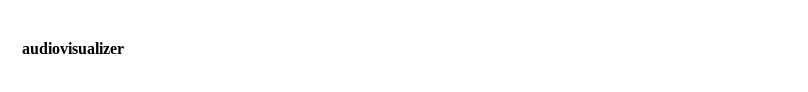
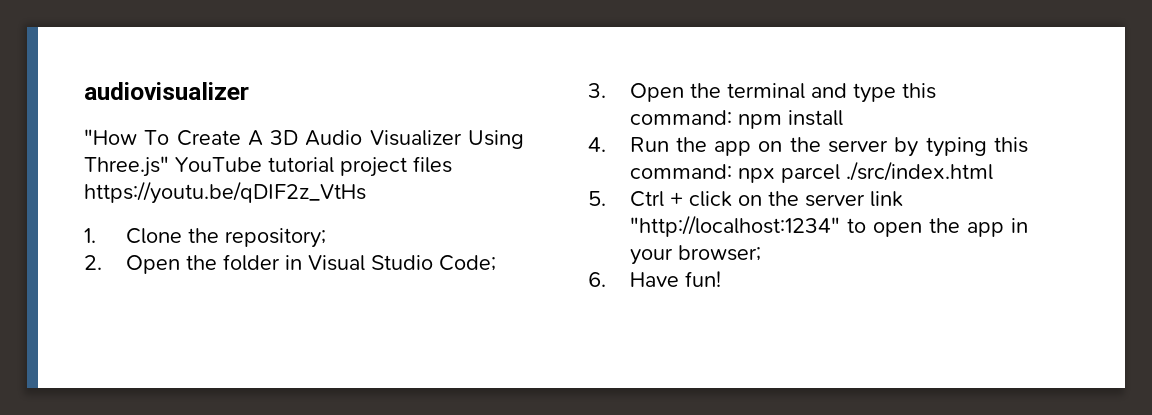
+ "How To Create A 3D Audio Visualizer Using Three.js" YouTube tutorial project files https://youtu.be/qDIF2z_VtHs
+ 1. Clone the repository;
+ 2. Open the folder in Visual Studio Code;
+ 3. Open the terminal and type this command: npm install
+ 4. Run the app on the server by typing this command: npx parcel ./src/index.html
+ 5. Ctrl + click on the server link "http://localhost:1234" to open the app in your browser;
+ 6. Have fun!

